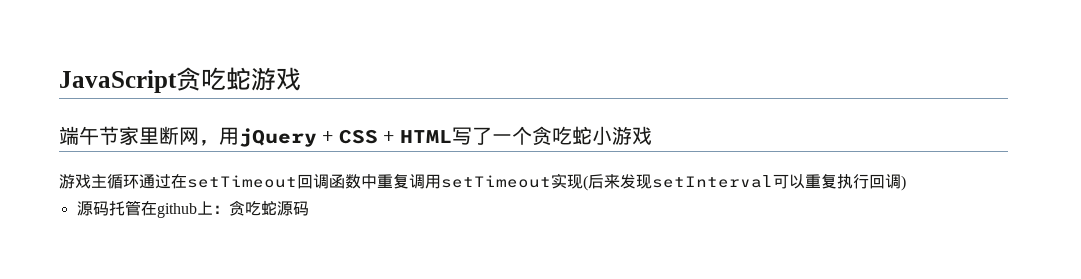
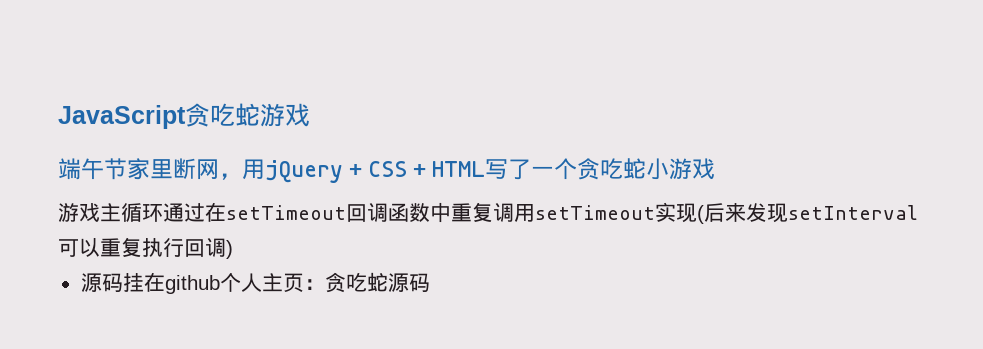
- 源码托管在github上：贪吃蛇源码
+ 源码挂在github个人主页：贪吃蛇源码

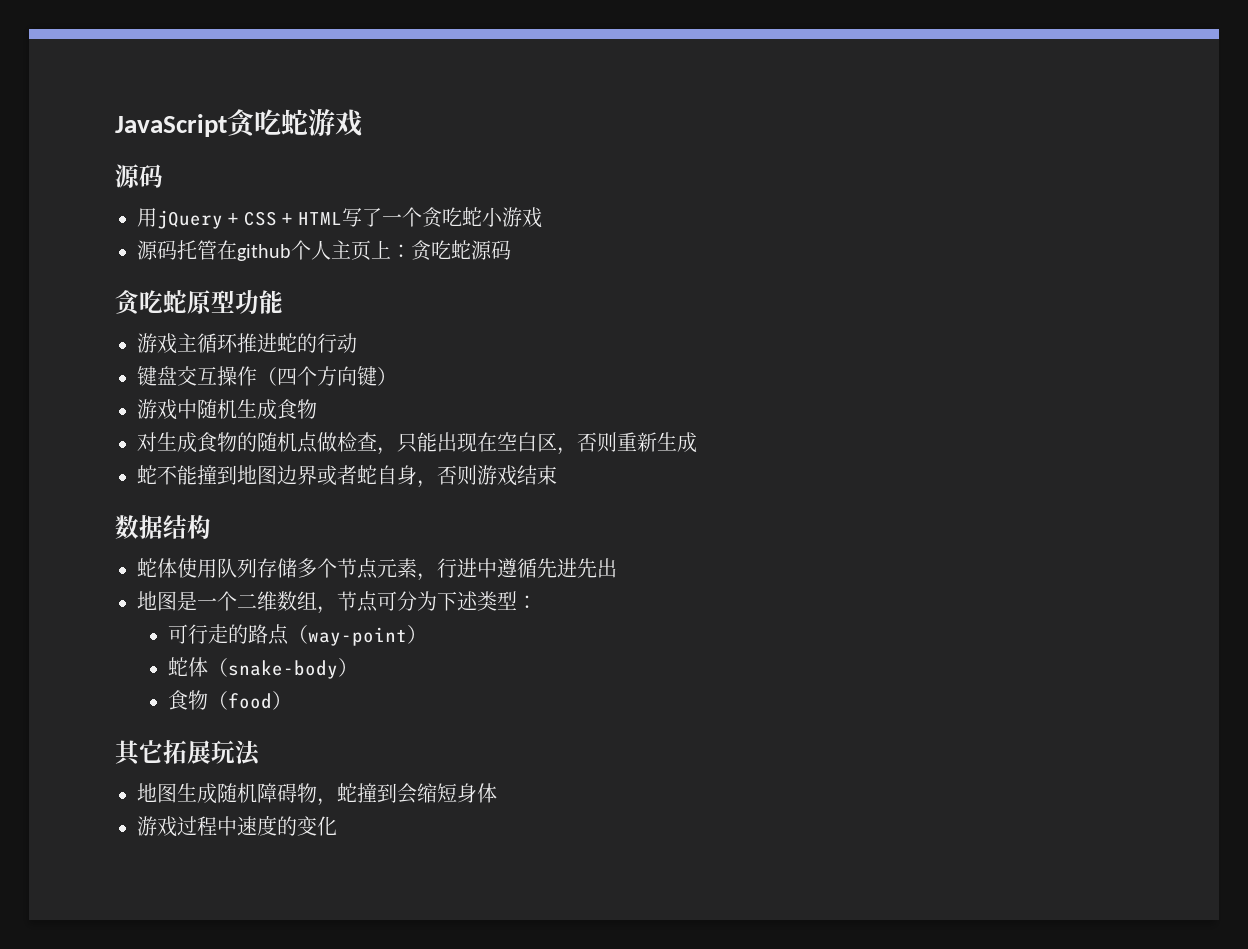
  JavaScript贪吃蛇游戏
- 端午节家里断网，用jQuery + CSS + HTML写了一个贪吃蛇小游戏
+ 源码
+ 用jQuery + CSS + HTML写了一个贪吃蛇小游戏
- 游戏主循环通过在setTimeout回调函数中重复调用setTimeout实现(后来发现setInterval可以重复执行回调)
- 源码挂在github个人主页：贪吃蛇源码
+ 源码托管在github个人主页上：贪吃蛇源码
+ 贪吃蛇原型功能
+ 游戏主循环推进蛇的行动
+ 键盘交互操作（四个方向键）
+ 游戏中随机生成食物
+ 对生成食物的随机点做检查，只能出现在空白区，否则重新生成
+ 蛇不能撞到地图边界或者蛇自身，否则游戏结束
+ 数据结构
+ 蛇体使用队列存储多个节点元素，行进中遵循先进先出
+ 地图是一个二维数组，节点可分为下述类型：
+ 可行走的路点（way-point）
+ 蛇体（snake-body）
+ 食物（food）
+ 其它拓展玩法
+ 地图生成随机障碍物，蛇撞到会缩短身体
+ 游戏过程中速度的变化

